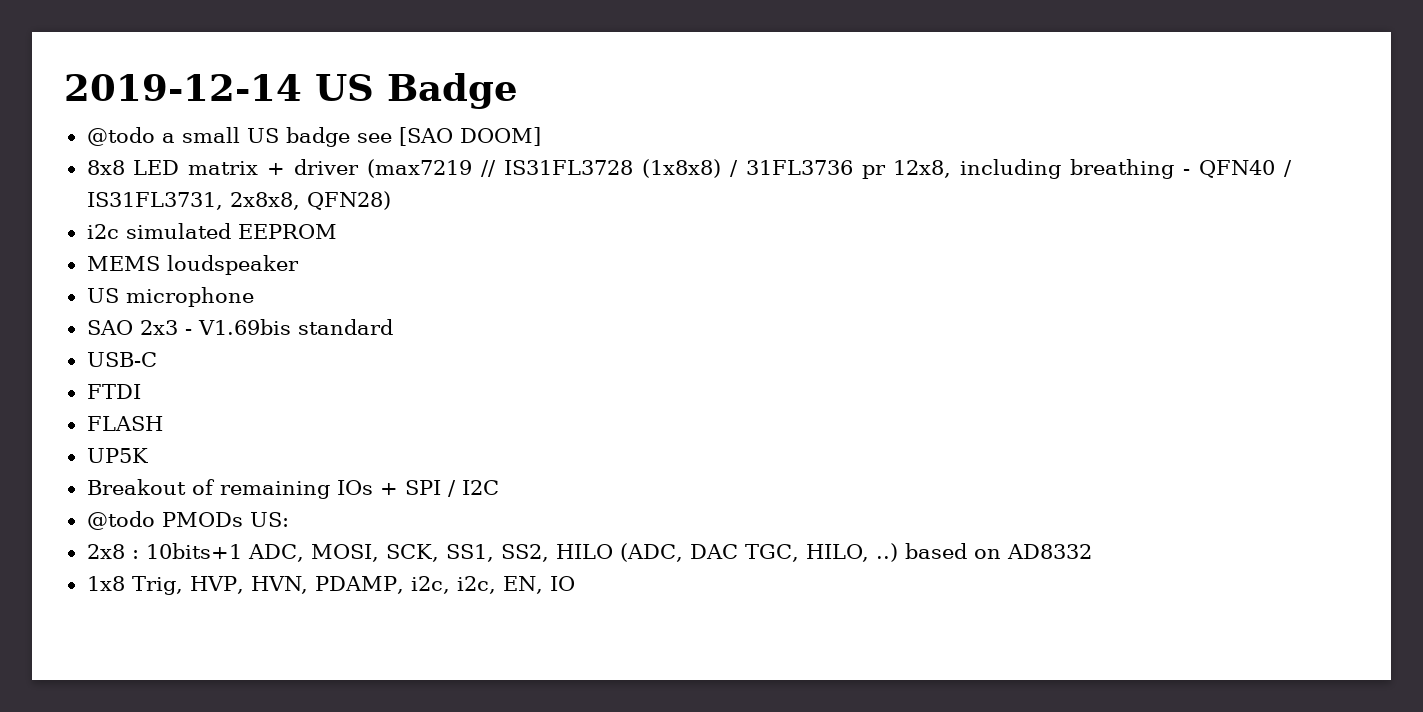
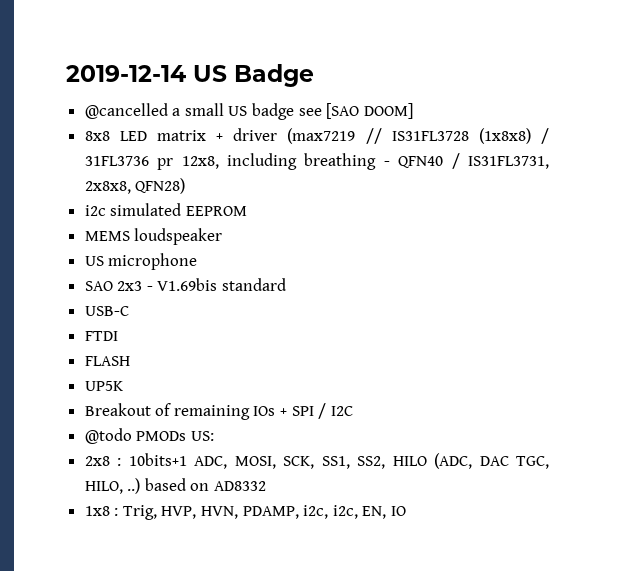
- @todo a small US badge see [SAO DOOM]
+ @cancelled a small US badge see [SAO DOOM]
- 1x8 Trig, HVP, HVN, PDAMP, i2c, i2c, EN, IO
+ 1x8 : Trig, HVP, HVN, PDAMP, i2c, i2c, EN, IO

